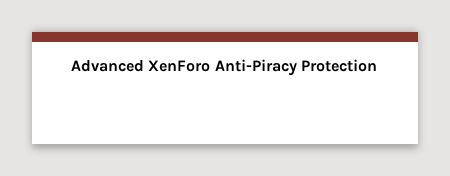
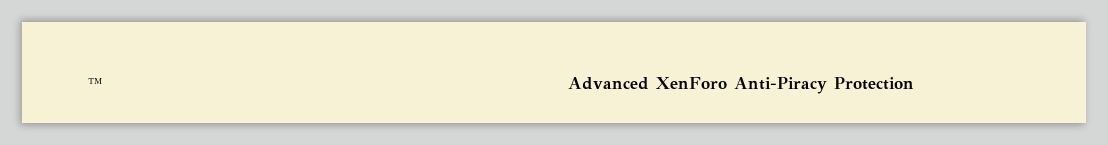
+ ™

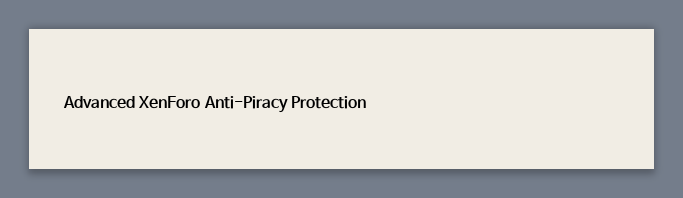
- ™

